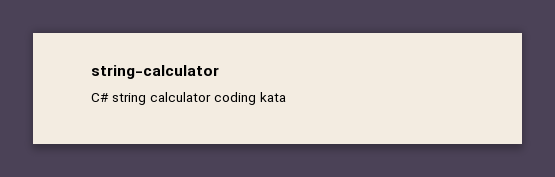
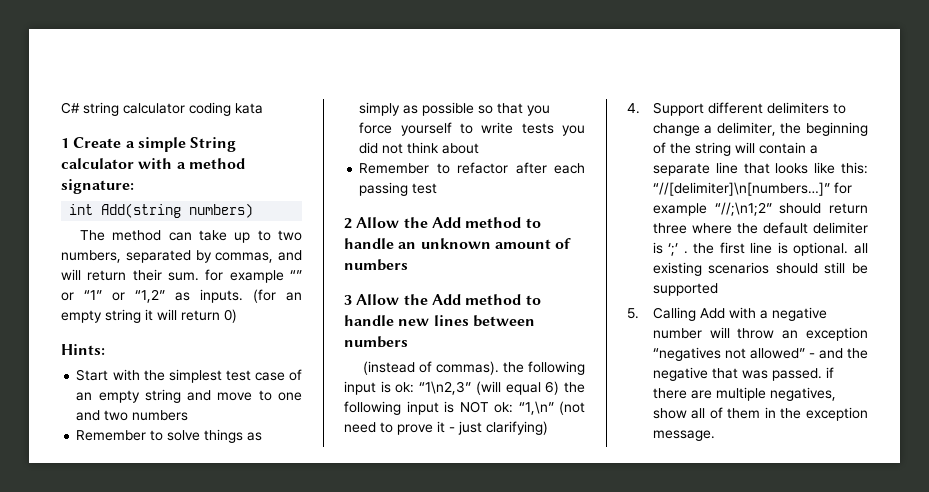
- string-calculator
+ 1 Create a simple String calculator with a method signature:
+ int Add(string numbers)
+ The method can take up to two numbers, separated by commas, and will return their sum. for example “” or “1” or “1,2” as inputs. (for an empty string it will return 0)
+ Hints:
+ Start with the simplest test case of an empty string and move to one and two numbers
+ Remember to solve things as simply as possible so that you force yourself to write tests you did not think about
+ Remember to refactor after each passing test
+ 2 Allow the Add method to handle an unknown amount of numbers
+ 3 Allow the Add method to handle new lines between numbers
+ (instead of commas). the following input is ok: “1\n2,3” (will equal 6) the following input is NOT ok: “1,\n” (not need to prove it - just clarifying)
+ 4. Support different delimiters to change a delimiter, the beginning of the string will contain a separate line that looks like this: “//[delimiter]\n[numbers…]” for example “//;\n1;2” should return three where the default delimiter is ‘;’ . the first line is optional. all existing scenarios should still be supported
+ 5. Calling Add with a negative number will throw an exception “negatives not allowed” - and the negative that was passed. if there are multiple negatives, show all of them in the exception message.

